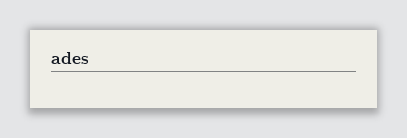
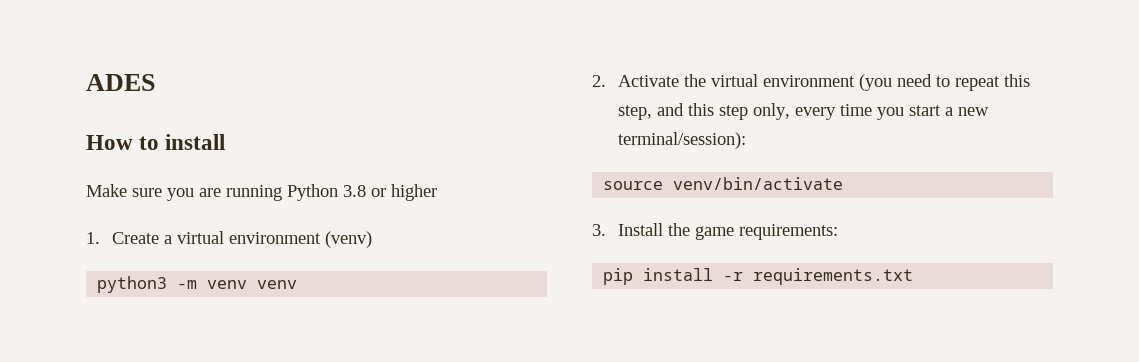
- ades
+ ADES
+ How to install
+ Make sure you are running Python 3.8 or higher
+ 1. Create a virtual environment (venv)
+ python3 -m venv venv
+ 2. Activate the virtual environment (you need to repeat this step, and this step only, every time you start a new terminal/session):
+ source venv/bin/activate
+ 3. Install the game requirements:
+ pip install -r requirements.txt

